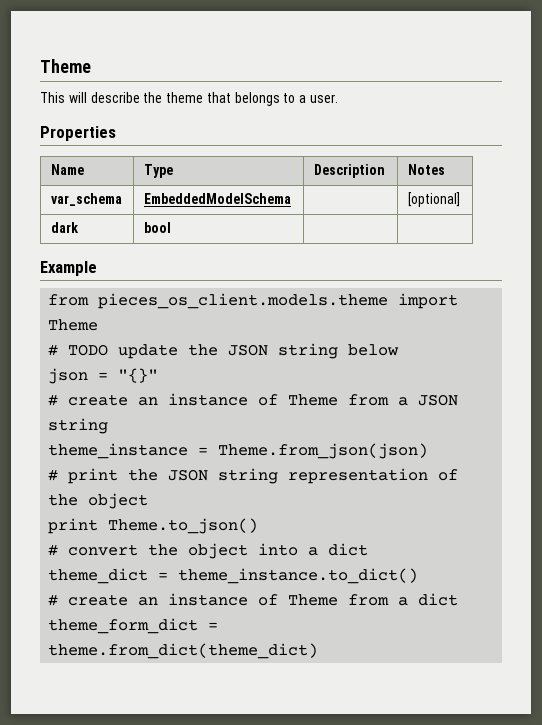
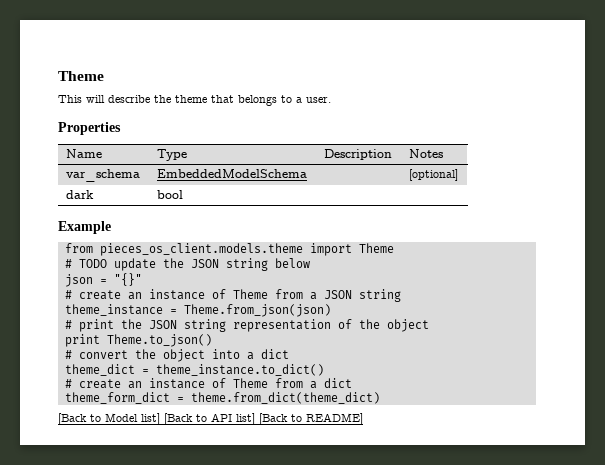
+ [Back to Model list] [Back to API list] [Back to README]

